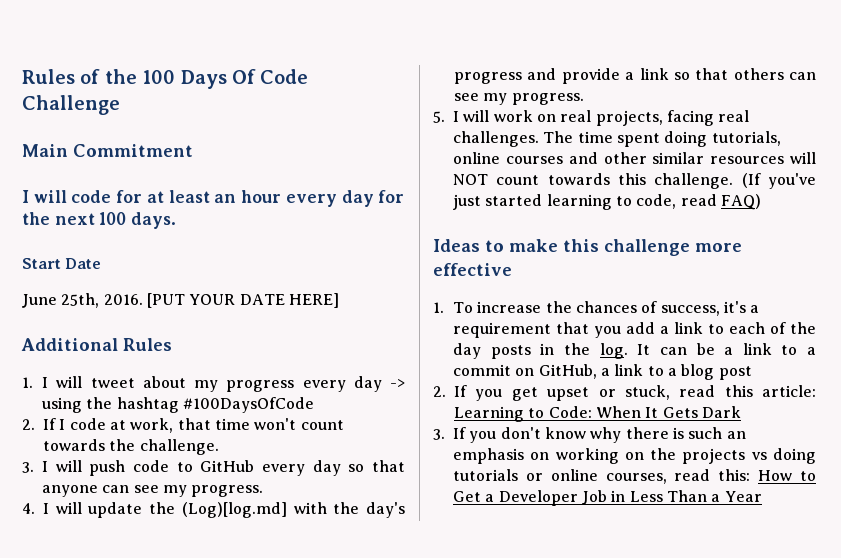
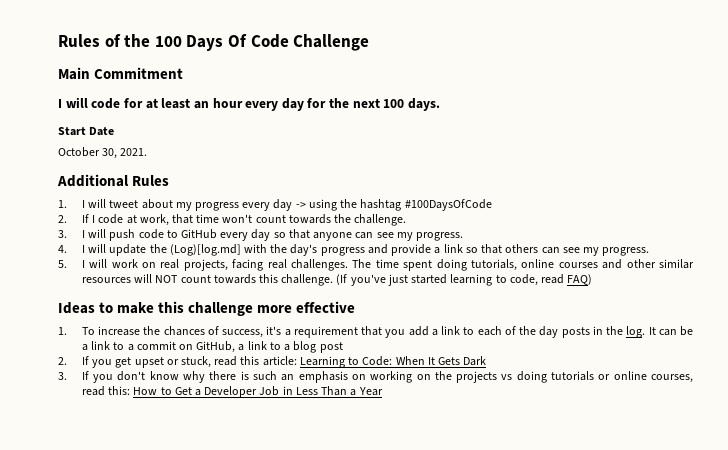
- June 25th, 2016. [PUT YOUR DATE HERE]
+ October 30, 2021.

